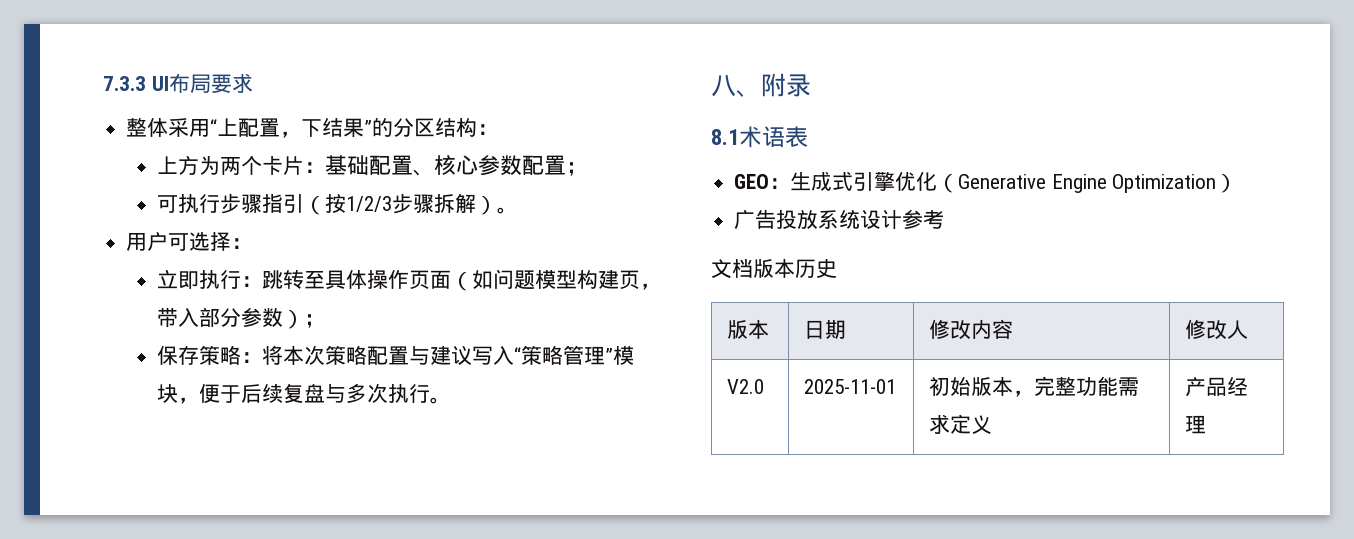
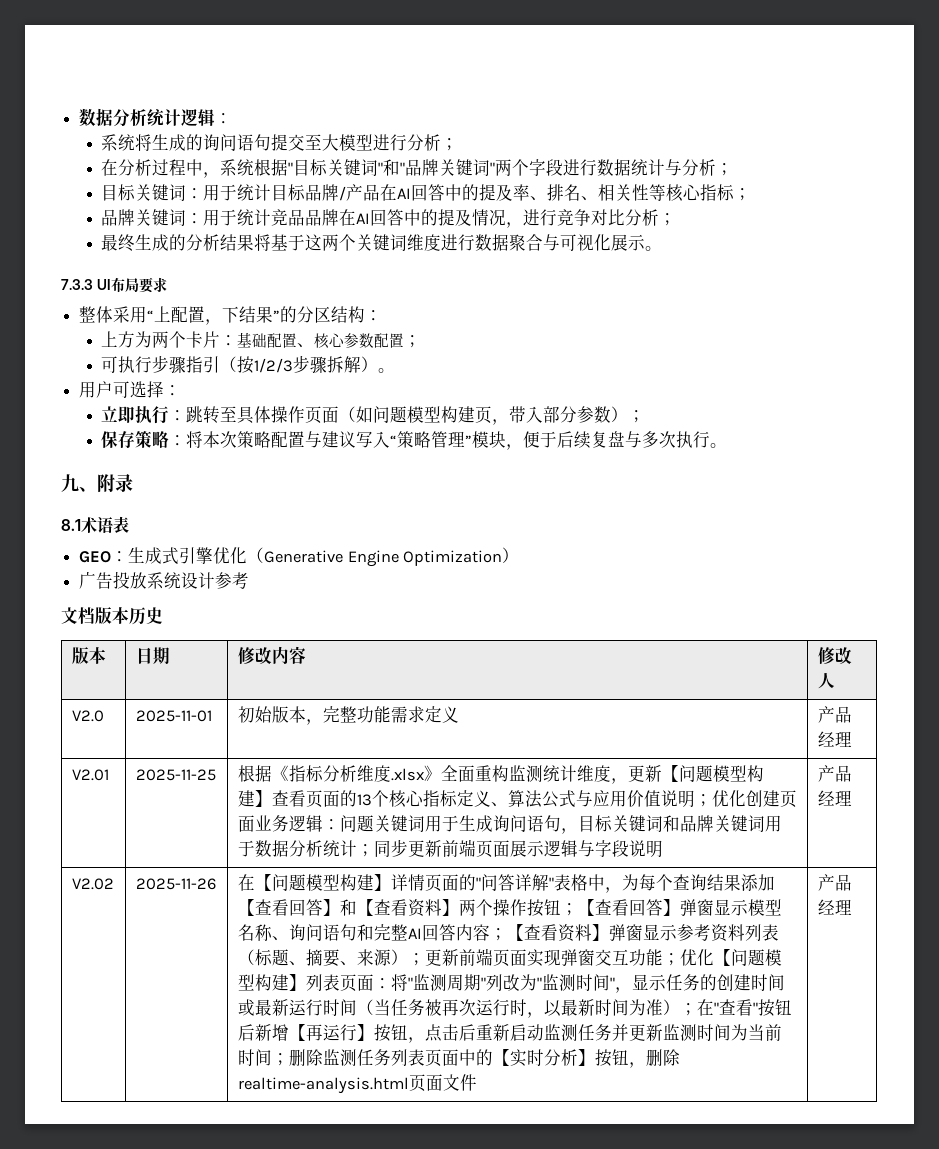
+ 数据分析统计逻辑：
+ 系统将生成的询问语句提交至大模型进行分析；
+ 在分析过程中，系统根据"目标关键词"和"品牌关键词"两个字段进行数据统计与分析；
+ 目标关键词：用于统计目标品牌/产品在AI回答中的提及率、排名、相关性等核心指标；
+ 品牌关键词：用于统计竞品品牌在AI回答中的提及情况，进行竞争对比分析；
+ 最终生成的分析结果将基于这两个关键词维度进行数据聚合与可视化展示。
- 八、附录
+ 九、附录
+ V2.01 | 2025-11-25 | 根据《指标分析维度.xlsx》全面重构监测统计维度，更新【问题模型构建】查看页面的13个核心指标定义、算法公式与应用价值说明；优化创建页面业务逻辑：问题关键词用于生成询问语句，目标关键词和品牌关键词用于数据分析统计；同步更新前端页面展示逻辑与字段说明 | 产品经理
+ V2.02 | 2025-11-26 | 在【问题模型构建】详情页面的"问答详解"表格中，为每个查询结果添加【查看回答】和【查看资料】两个操作按钮；【查看回答】弹窗显示模型名称、询问语句和完整AI回答内容；【查看资料】弹窗显示参考资料列表（标题、摘要、来源）；更新前端页面实现弹窗交互功能；优化【问题模型构建】列表页面：将"监测周期"列改为"监测时间"，显示任务的创建时间或最新运行时间（当任务被再次运行时，以最新时间为准）；在"查看"按钮后新增【再运行】按钮，点击后重新启动监测任务并更新监测时间为当前时间；删除监测任务列表页面中的【实时分析】按钮，删除realtime-analysis.html页面文件 | 产品经理

